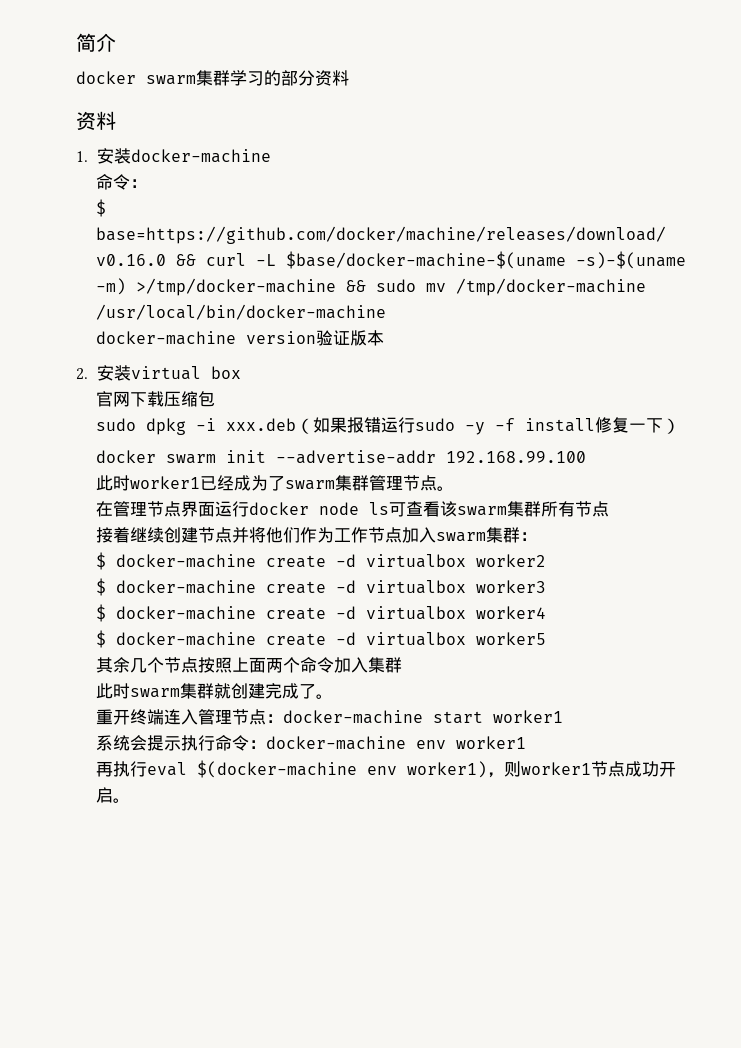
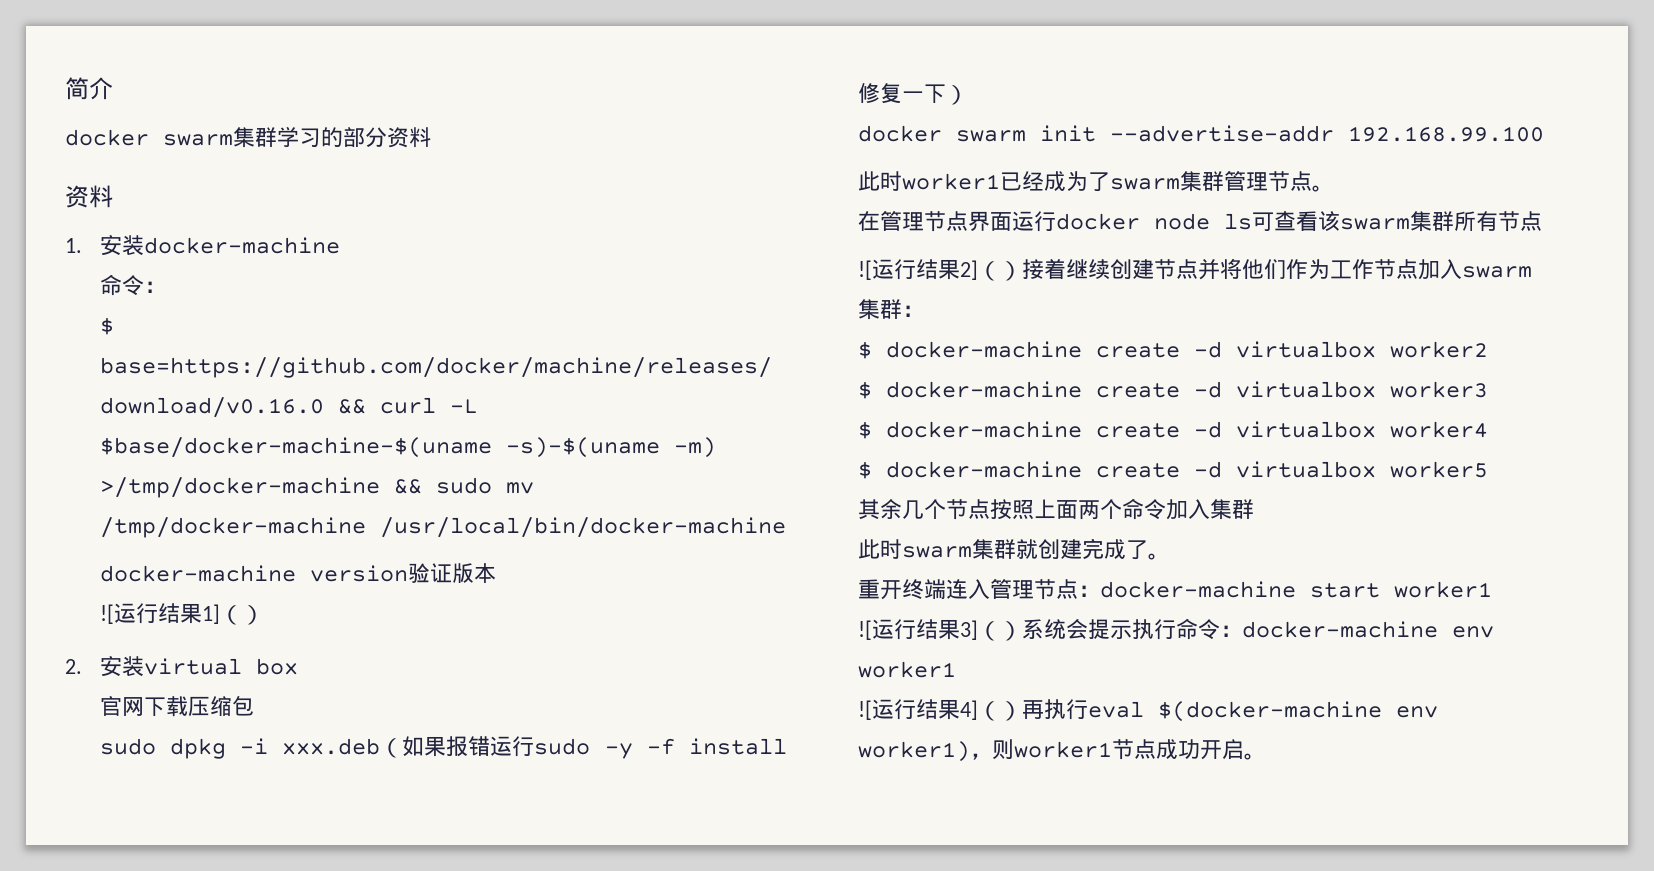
+ ![运行结果1]（）
- 接着继续创建节点并将他们作为工作节点加入swarm集群：
+ ![运行结果2]（）接着继续创建节点并将他们作为工作节点加入swarm集群：
- 系统会提示执行命令：docker-machine env worker1
+ ![运行结果3]（）系统会提示执行命令：docker-machine env worker1
- 再执行eval $(docker-machine env worker1)，则worker1节点成功开启。
+ ![运行结果4]（）再执行eval $(docker-machine env worker1)，则worker1节点成功开启。

